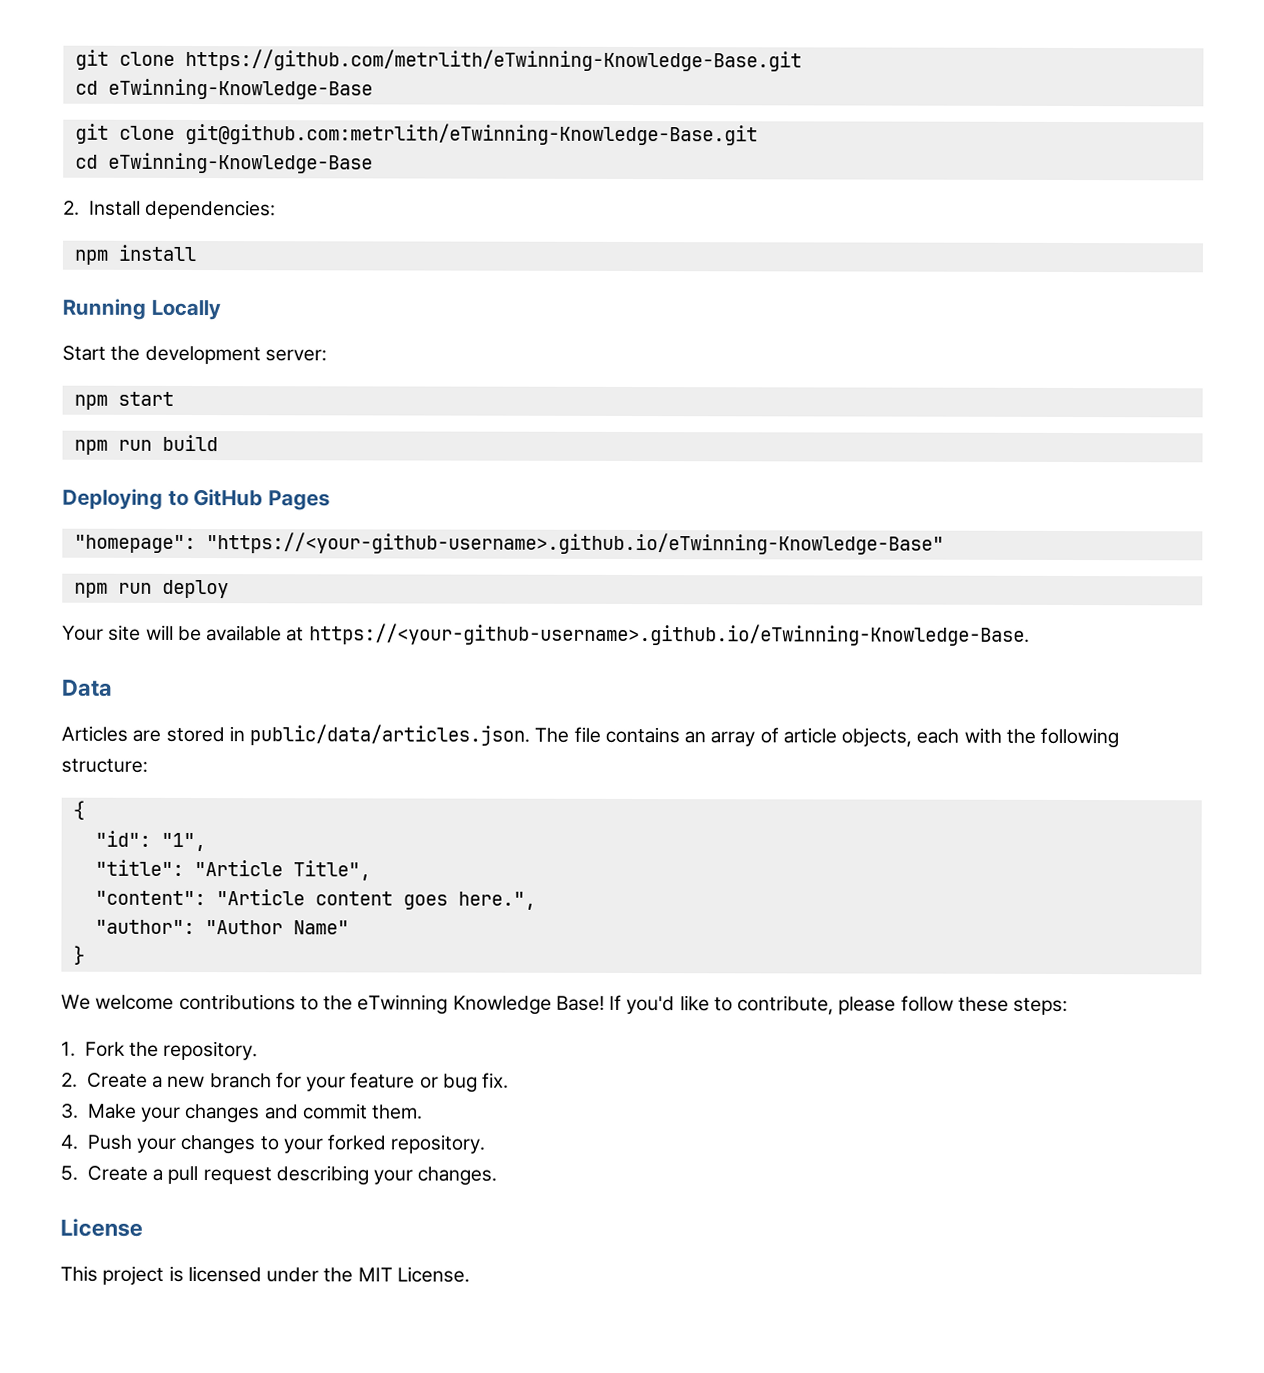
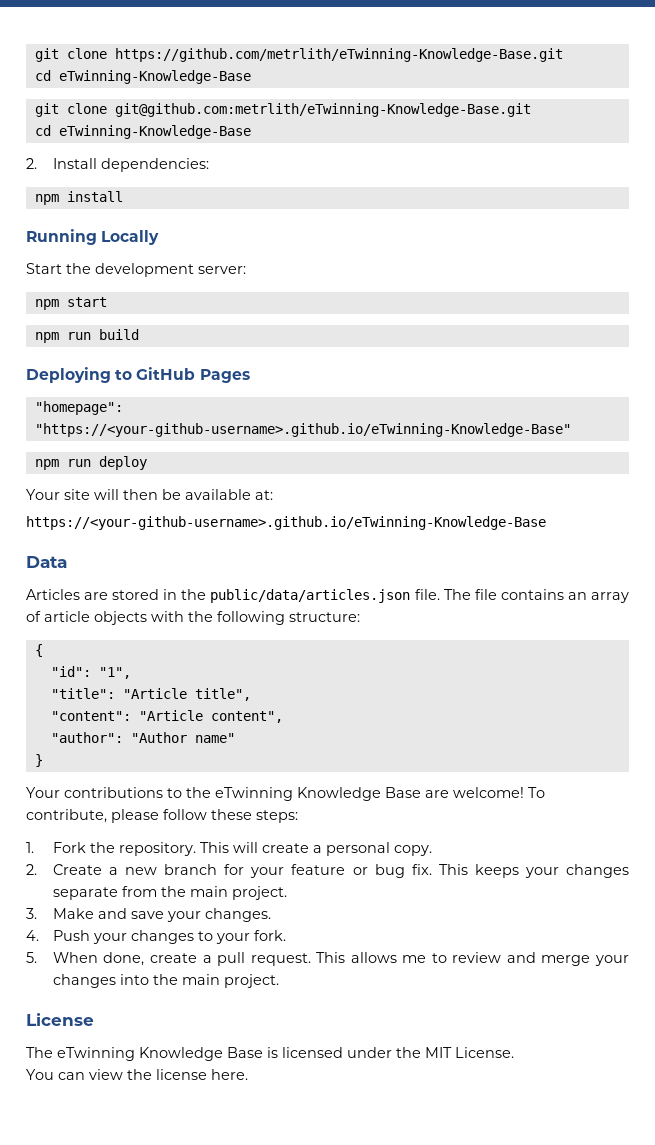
- Your site will be available at https://<your-github-username>.github.io/eTwinning-Knowledge-Base.
+ Your site will then be available at:
+ https://<your-github-username>.github.io/eTwinning-Knowledge-Base
- Articles are stored in public/data/articles.json. The file contains an array of article objects, each with the following structure:
+ Articles are stored in the public/data/articles.json file. The file contains an array of article objects with the following structure:
- "title": "Article Title",
+ "title": "Article title",
- "content": "Article content goes here.",
+ "content": "Article content",
- "author": "Author Name"
+ "author": "Author name"
- We welcome contributions to the eTwinning Knowledge Base! If you'd like to contribute, please follow these steps:
+ Your contributions to the eTwinning Knowledge Base are welcome! To contribute, please follow these steps:
+ This will create a personal copy.
- 2. Create a new branch for your feature or bug fix.
- 3. Make your changes and commit them.
+ 2. Create a new branch for your feature or bug fix. This keeps your changes separate from the main project.
+ 3. Make and save your changes.
- 4. Push your changes to your forked repository.
+ 4. Push your changes to your fork.
- 5. Create a pull request describing your changes.
+ 5. When done, create a pull request. This allows me to review and merge your changes into the main project.
  License
- This project is licensed under the MIT License.
+ The eTwinning Knowledge Base is licensed under the MIT License.
+ You can view the license here.

